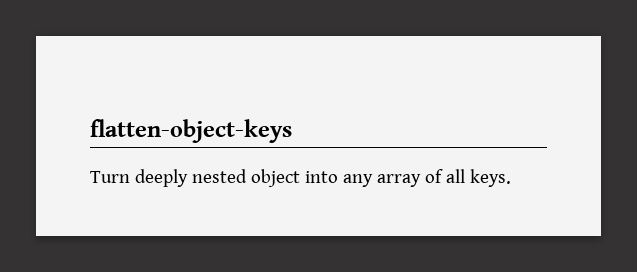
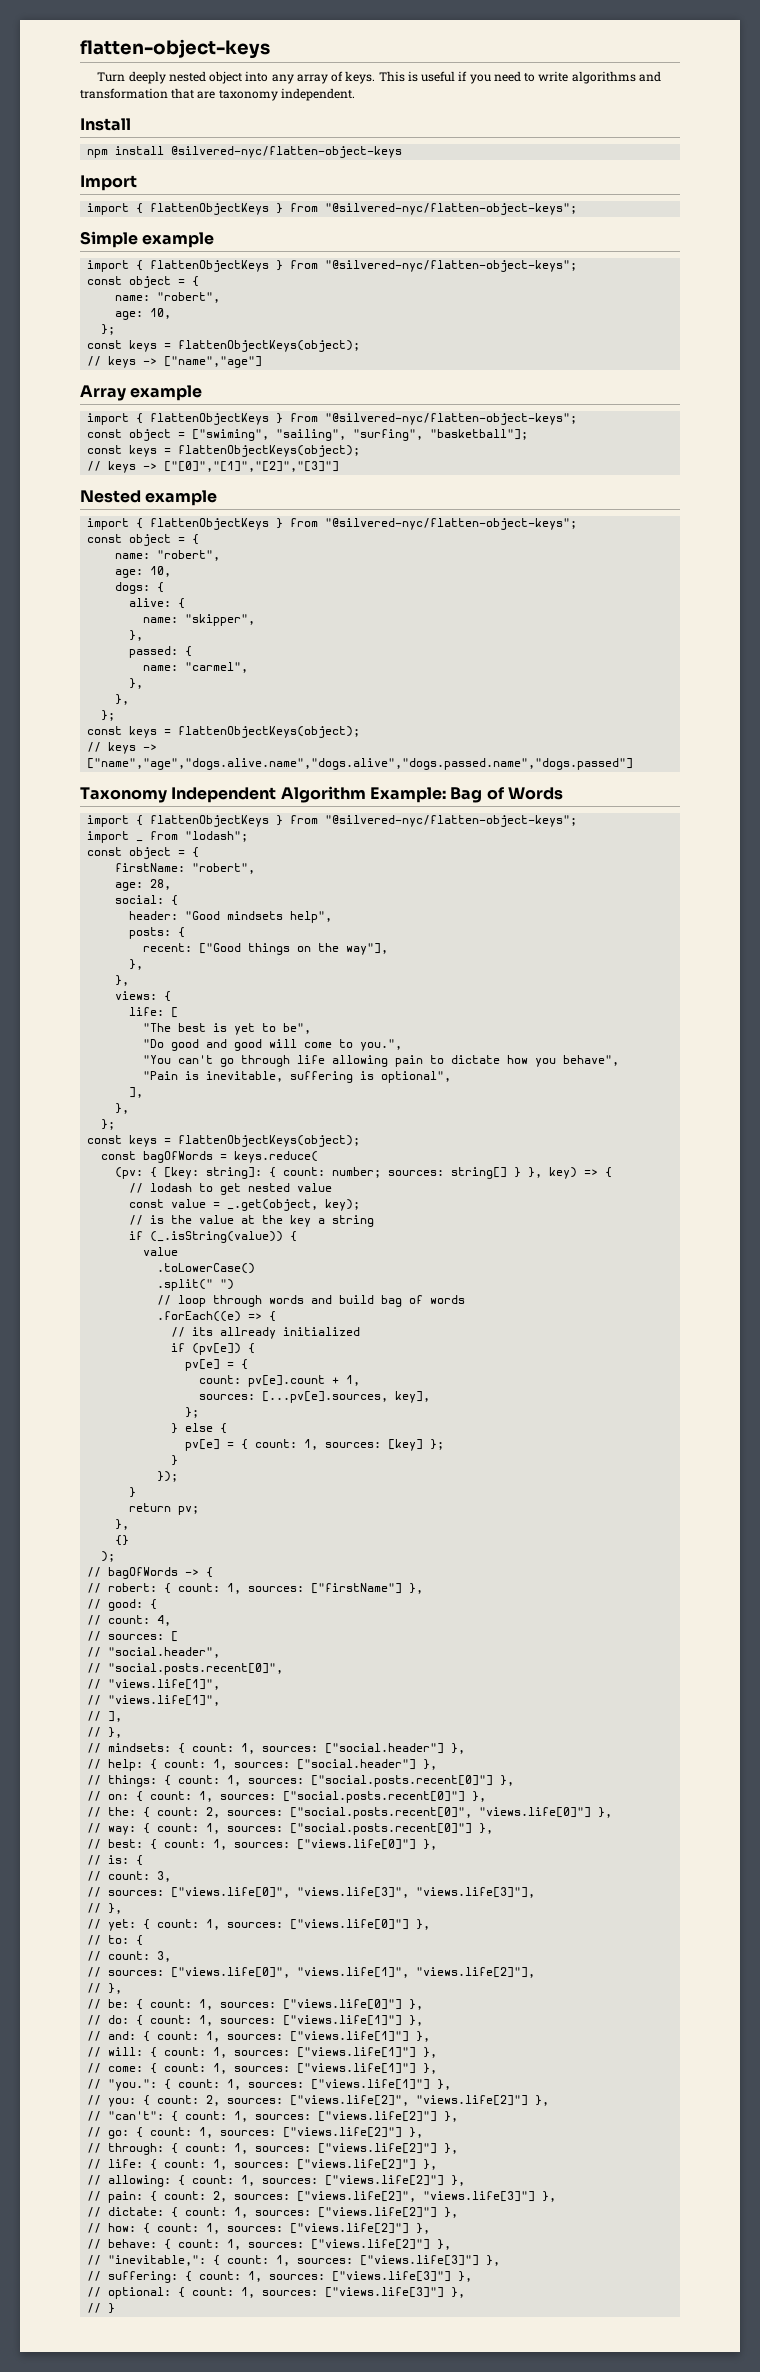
- Turn deeply nested object into any array of all keys.
+ Turn deeply nested object into any array of keys. This is useful if you need to write algorithms and transformation that are taxonomy independent.
+ Install
+ npm install @silvered-nyc/flatten-object-keys
+ Import
+ import { flattenObjectKeys } from "@silvered-nyc/flatten-object-keys";
+ Simple example
+ import { flattenObjectKeys } from "@silvered-nyc/flatten-object-keys";
+ const object = {
+ name: "robert",
+ age: 10,
+ };
+ const keys = flattenObjectKeys(object);
+ // keys -> ["name","age"]
+ Array example
+ import { flattenObjectKeys } from "@silvered-nyc/flatten-object-keys";
+ const object = ["swiming", "sailing", "surfing", "basketball"];
+ const keys = flattenObjectKeys(object);
+ // keys -> ["[0]","[1]","[2]","[3]"]
+ Nested example
+ import { flattenObjectKeys } from "@silvered-nyc/flatten-object-keys";
+ const object = {
+ name: "robert",
+ age: 10,
+ dogs: {
+ alive: {
+ name: "skipper",
+ },
+ passed: {
+ name: "carmel",
+ },
+ },
+ };
+ const keys = flattenObjectKeys(object);
+ // keys -> ["name","age","dogs.alive.name","dogs.alive","dogs.passed.name","dogs.passed"]
+ Taxonomy Independent Algorithm Example: Bag of Words
+ import { flattenObjectKeys } from "@silvered-nyc/flatten-object-keys";
+ import _ from "lodash";
+ const object = {
+ firstName: "robert",
+ age: 28,
+ social: {
+ header: "Good mindsets help",
+ posts: {
+ recent: ["Good things on the way"],
+ },
+ },
+ views: {
+ life: [
+ "The best is yet to be",
+ "Do good and good will come to you.",
+ "You can't go through life allowing pain to dictate how you behave",
+ "Pain is inevitable, suffering is optional",
+ ],
+ },
+ };
+ const keys = flattenObjectKeys(object);
+ const bagOfWords = keys.reduce(
+ (pv: { [key: string]: { count: number; sources: string[] } }, key) => {
+ // lodash to get nested value
+ const value = _.get(object, key);
+ // is the value at the key a string
+ if (_.isString(value)) {
+ value
+ .toLowerCase()
+ .split(" ")
+ // loop through words and build bag of words
+ .forEach((e) => {
+ // its allready initialized
+ if (pv[e]) {
+ pv[e] = {
+ count: pv[e].count + 1,
+ sources: [...pv[e].sources, key],
+ };
+ } else {
+ pv[e] = { count: 1, sources: [key] };
+ }
+ });
+ }
+ return pv;
+ },
+ {}
+ );
+ // bagOfWords -> {
+ // robert: { count: 1, sources: ["firstName"] },
+ // good: {
+ // count: 4,
+ // sources: [
+ // "social.header",
+ // "social.posts.recent[0]",
+ // "views.life[1]",
+ // "views.life[1]",
+ // ],
+ // },
+ // mindsets: { count: 1, sources: ["social.header"] },
+ // help: { count: 1, sources: ["social.header"] },
+ // things: { count: 1, sources: ["social.posts.recent[0]"] },
+ // on: { count: 1, sources: ["social.posts.recent[0]"] },
+ // the: { count: 2, sources: ["social.posts.recent[0]", "views.life[0]"] },
+ // way: { count: 1, sources: ["social.posts.recent[0]"] },
+ // best: { count: 1, sources: ["views.life[0]"] },
+ // is: {
+ // count: 3,
+ // sources: ["views.life[0]", "views.life[3]", "views.life[3]"],
+ // },
+ // yet: { count: 1, sources: ["views.life[0]"] },
+ // to: {
+ // count: 3,
+ // sources: ["views.life[0]", "views.life[1]", "views.life[2]"],
+ // },
+ // be: { count: 1, sources: ["views.life[0]"] },
+ // do: { count: 1, sources: ["views.life[1]"] },
+ // and: { count: 1, sources: ["views.life[1]"] },
+ // will: { count: 1, sources: ["views.life[1]"] },
+ // come: { count: 1, sources: ["views.life[1]"] },
+ // "you.": { count: 1, sources: ["views.life[1]"] },
+ // you: { count: 2, sources: ["views.life[2]", "views.life[2]"] },
+ // "can't": { count: 1, sources: ["views.life[2]"] },
+ // go: { count: 1, sources: ["views.life[2]"] },
+ // through: { count: 1, sources: ["views.life[2]"] },
+ // life: { count: 1, sources: ["views.life[2]"] },
+ // allowing: { count: 1, sources: ["views.life[2]"] },
+ // pain: { count: 2, sources: ["views.life[2]", "views.life[3]"] },
+ // dictate: { count: 1, sources: ["views.life[2]"] },
+ // how: { count: 1, sources: ["views.life[2]"] },
+ // behave: { count: 1, sources: ["views.life[2]"] },
+ // "inevitable,": { count: 1, sources: ["views.life[3]"] },
+ // suffering: { count: 1, sources: ["views.life[3]"] },
+ // optional: { count: 1, sources: ["views.life[3]"] },
+ // }

